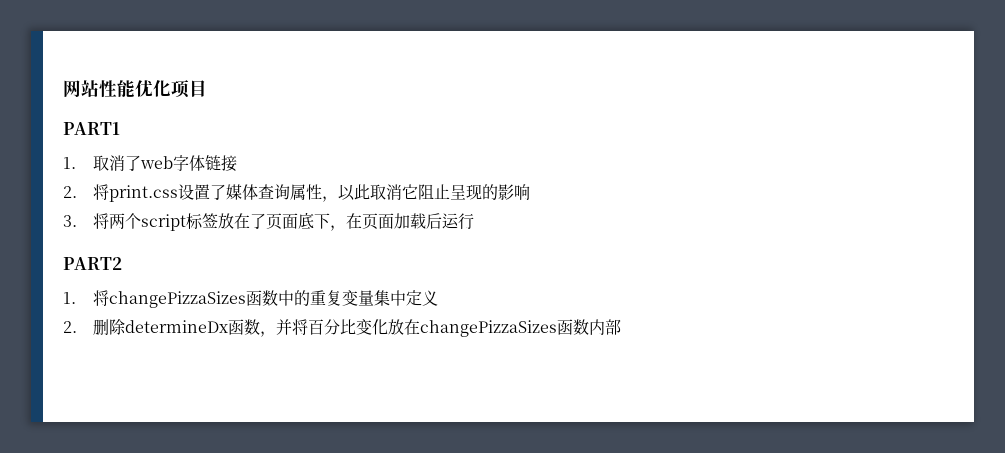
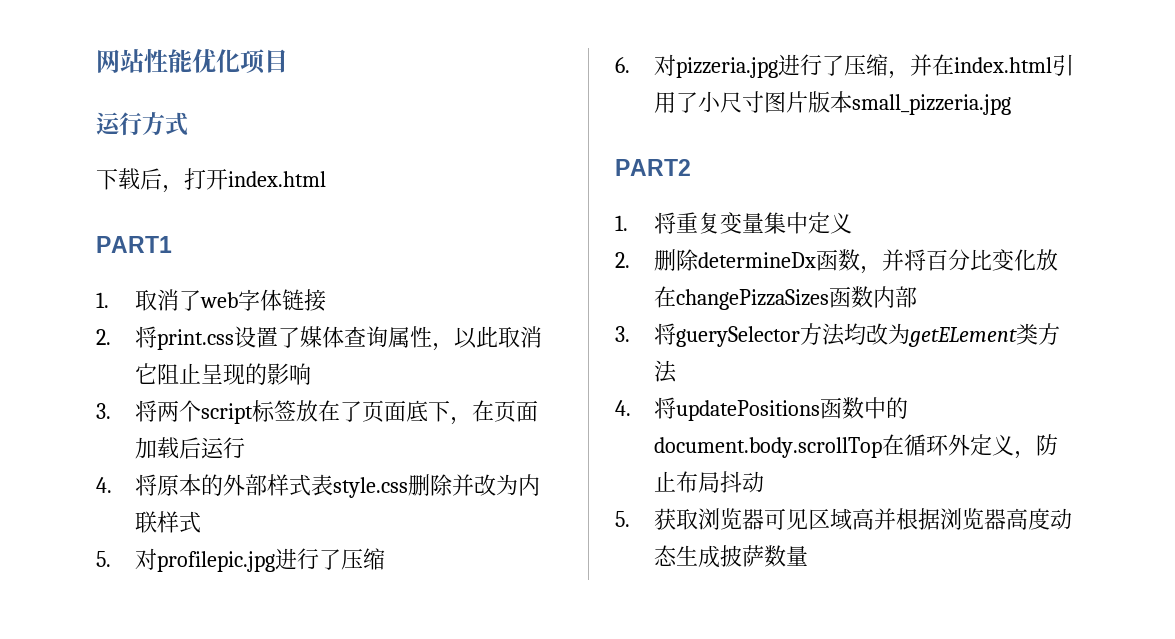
+ 运行方式
+ 下载后，打开index.html
+ 4.将原本的外部样式表style.css删除并改为内联样式
+ 5.对profilepic.jpg进行了压缩
+ 6.对pizzeria.jpg进行了压缩，并在index.html引用了小尺寸图片版本small_pizzeria.jpg
- 1.将changePizzaSizes函数中的重复变量集中定义
+ 1.将重复变量集中定义
+ 3.将guerySelector方法均改为getELement类方法
+ 4.将updatePositions函数中的document.body.scrollTop在循环外定义，防止布局抖动
+ 5.获取浏览器可见区域高并根据浏览器高度动态生成披萨数量

